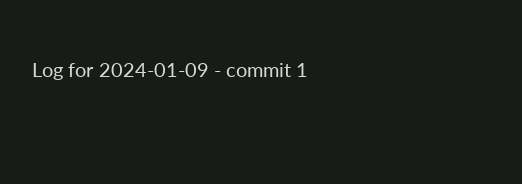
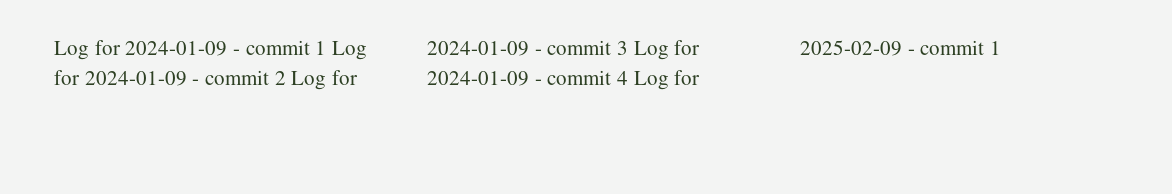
- Log for 2024-01-09 - commit 1
+ Log for 2024-01-09 - commit 1 Log for 2024-01-09 - commit 2 Log for 2024-01-09 - commit 3 Log for 2024-01-09 - commit 4 Log for 2025-02-09 - commit 1

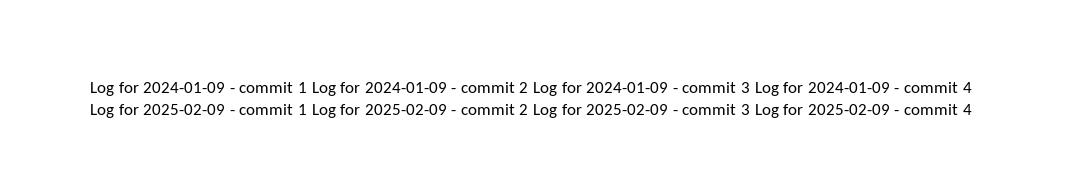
- Log for 2024-01-09 - commit 1 Log for 2024-01-09 - commit 2 Log for 2024-01-09 - commit 3 Log for 2024-01-09 - commit 4 Log for 2025-02-09 - commit 1
+ Log for 2024-01-09 - commit 1 Log for 2024-01-09 - commit 2 Log for 2024-01-09 - commit 3 Log for 2024-01-09 - commit 4 Log for 2025-02-09 - commit 1 Log for 2025-02-09 - commit 2 Log for 2025-02-09 - commit 3 Log for 2025-02-09 - commit 4

